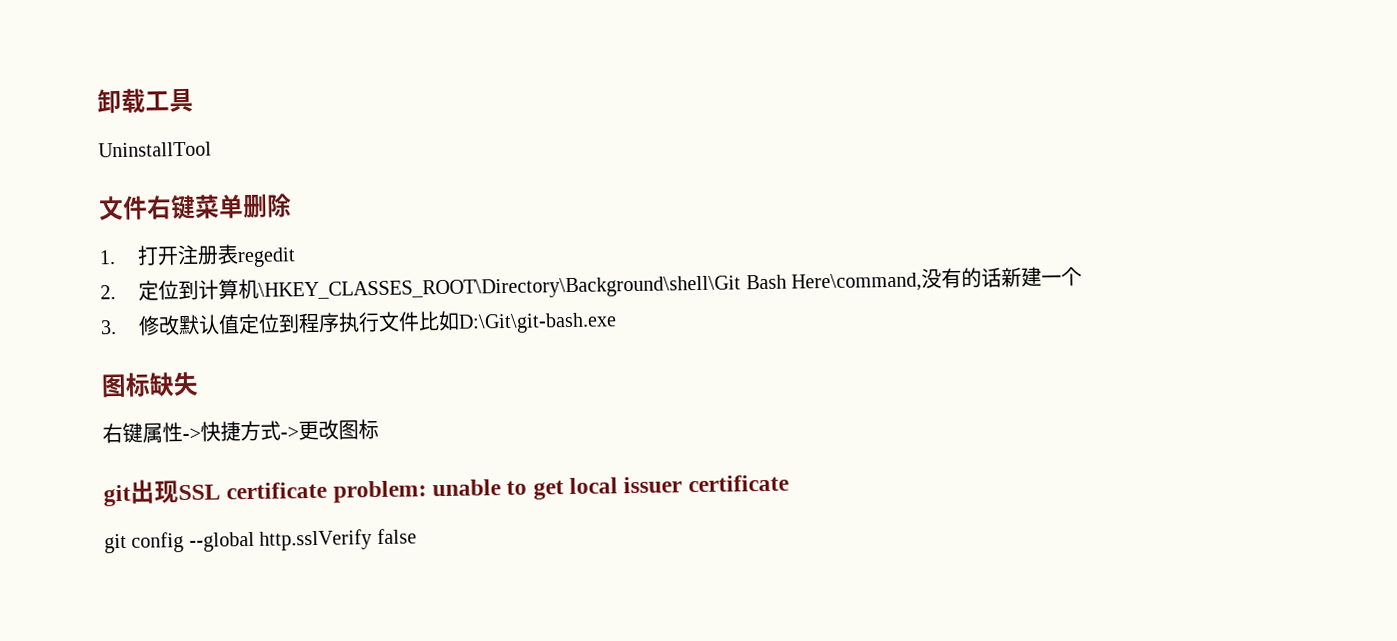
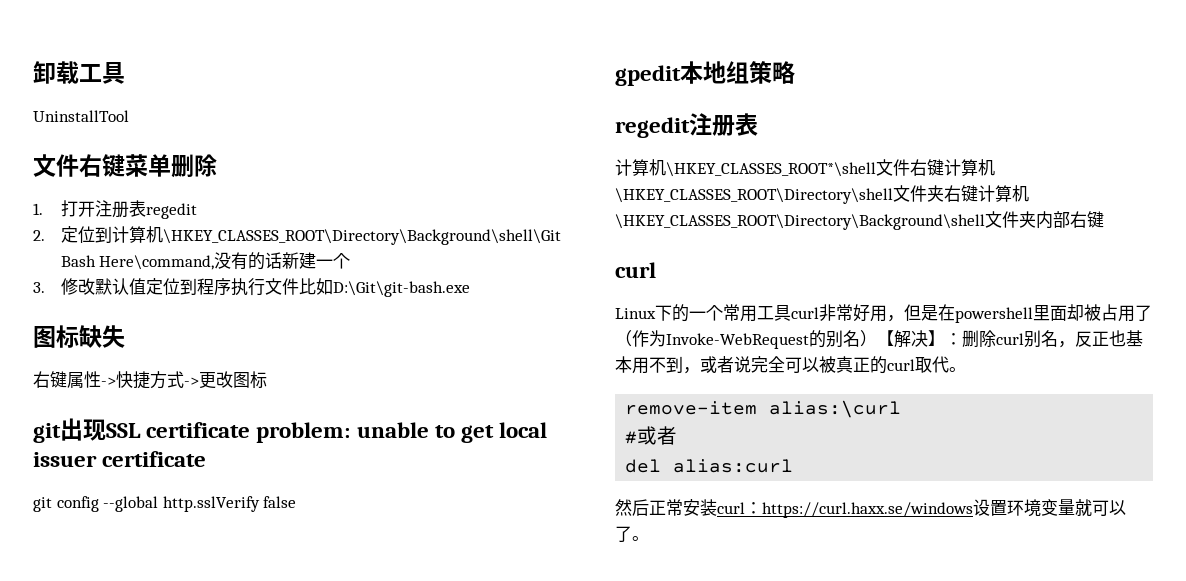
+ gpedit本地组策略
+ regedit注册表
+ 计算机\HKEY_CLASSES_ROOT*\shell文件右键计算机\HKEY_CLASSES_ROOT\Directory\shell文件夹右键计算机\HKEY_CLASSES_ROOT\Directory\Background\shell文件夹内部右键
+ curl
+ Linux下的一个常用工具curl非常好用，但是在powershell里面却被占用了（作为Invoke-WebRequest的别名）【解决】：删除curl别名，反正也基本用不到，或者说完全可以被真正的curl取代。
+ remove-item alias:\curl
+ #或者
+ del alias:curl
+ 然后正常安装curl：https://curl.haxx.se/windows设置环境变量就可以了。

